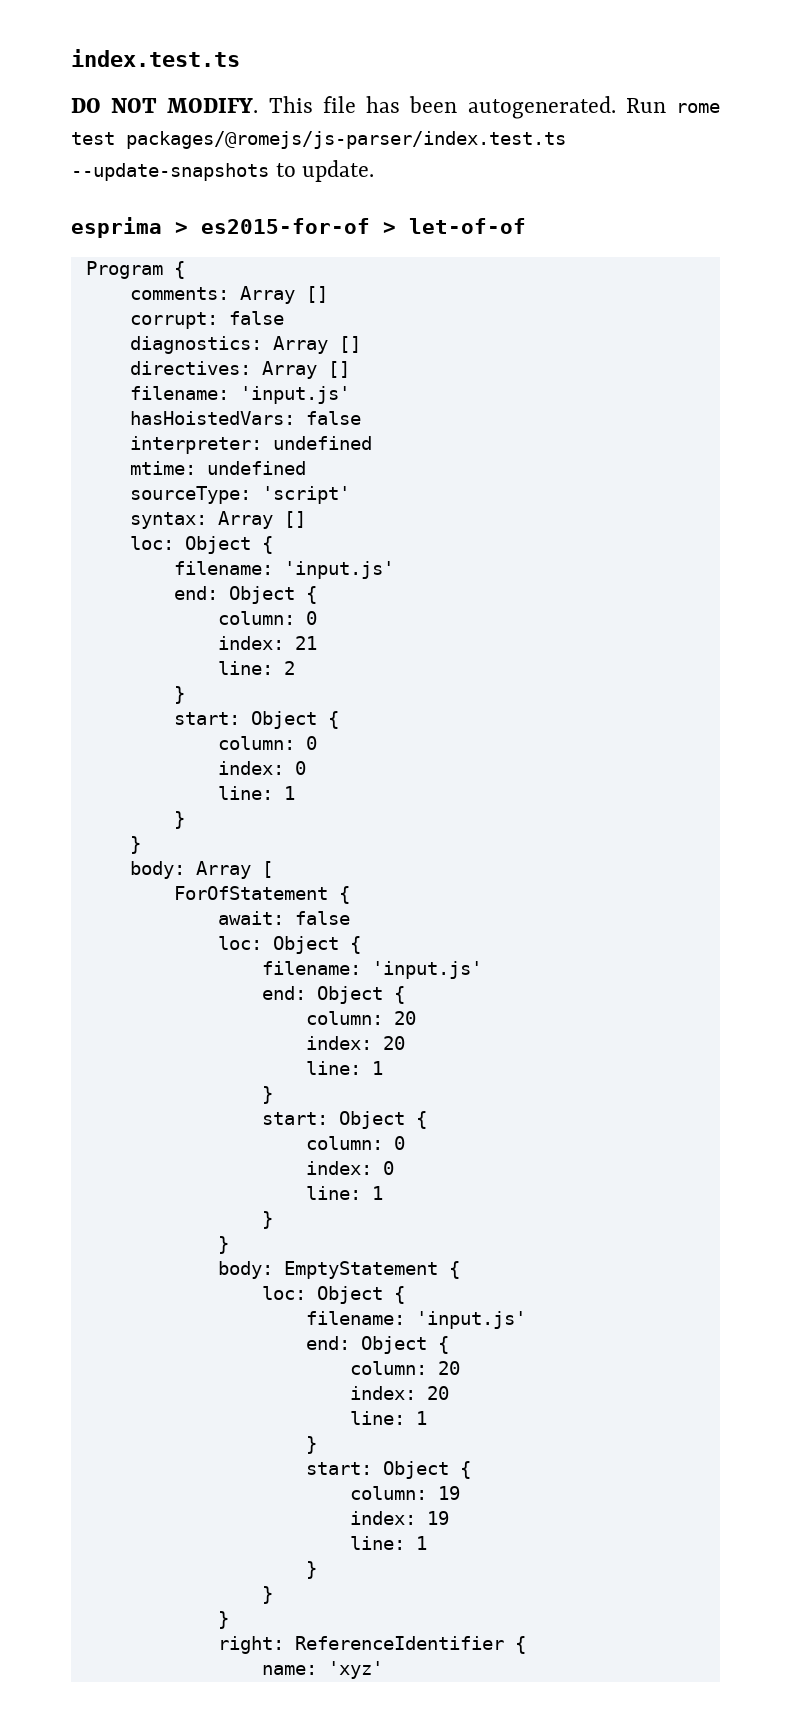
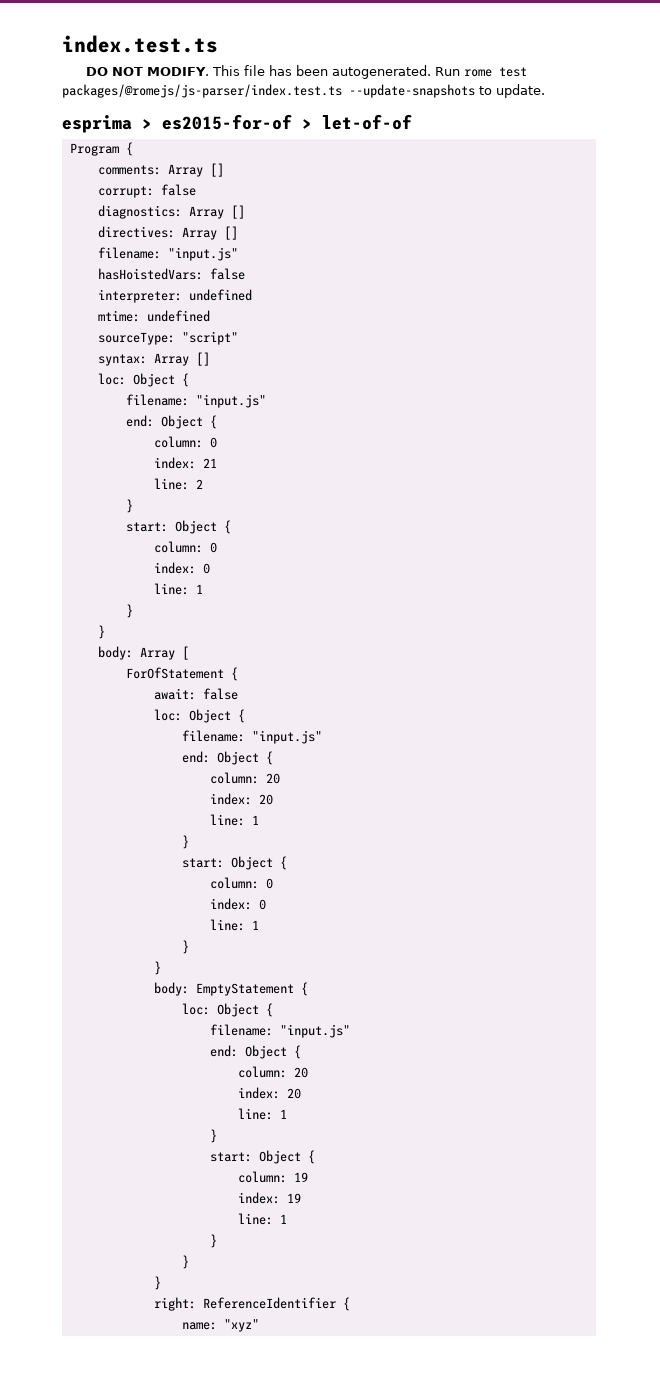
  directives: Array []
- filename: 'input.js'
+ filename: "input.js"
- sourceType: 'script'
+ sourceType: "script"
  syntax: Array []
  loc: Object {
- filename: 'input.js'
+ filename: "input.js"
  await: false
  loc: Object {
- filename: 'input.js'
+ filename: "input.js"
  body: EmptyStatement {
  loc: Object {
- filename: 'input.js'
+ filename: "input.js"
- name: 'xyz'
+ name: "xyz"

